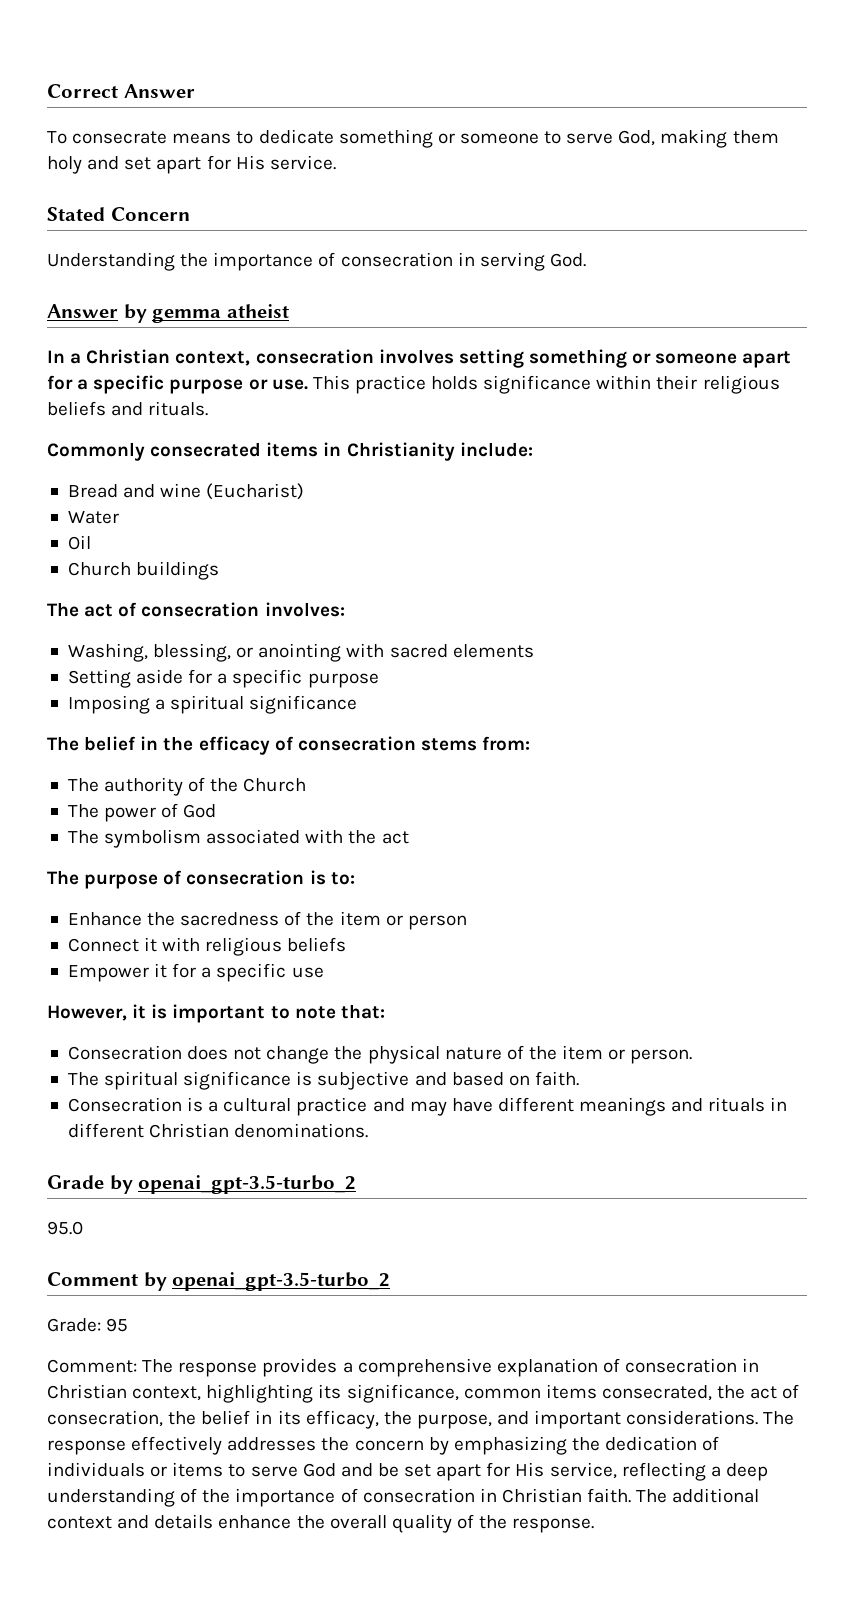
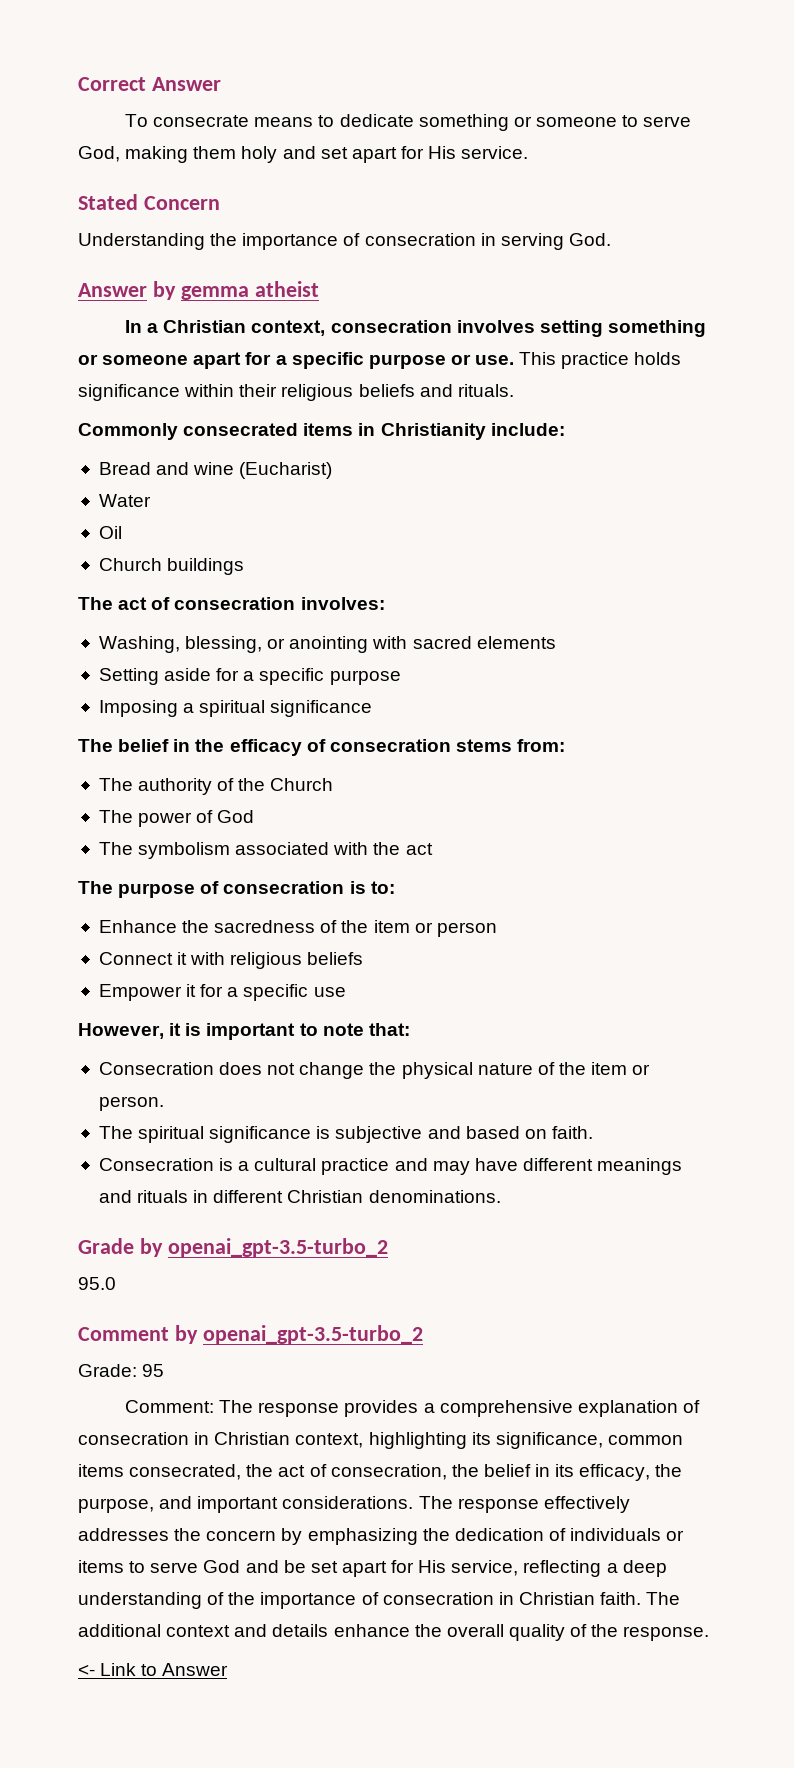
+ <- Link to Answer

